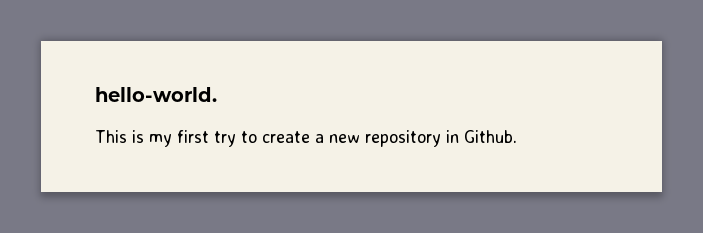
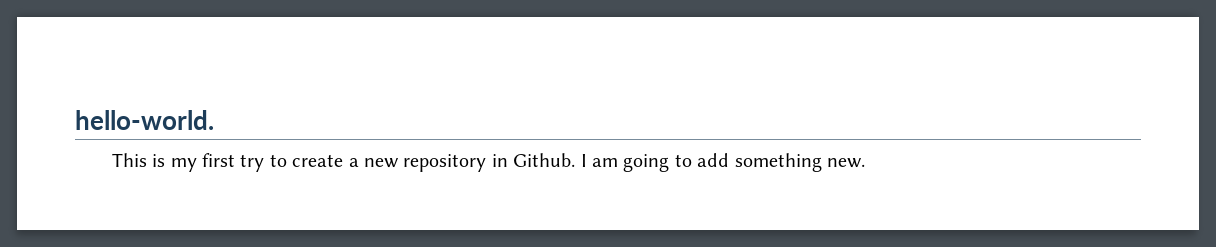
+ I am going to add something new.

